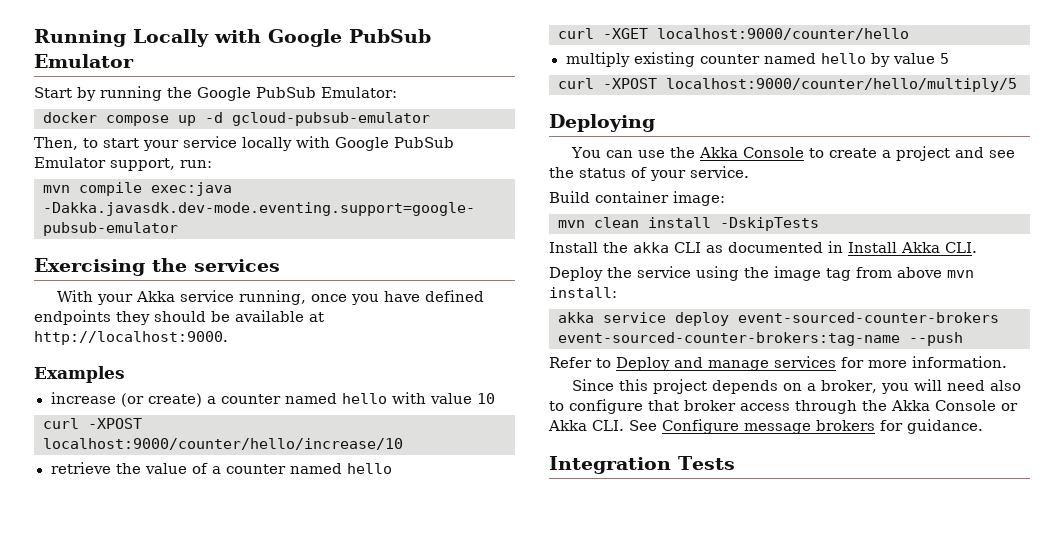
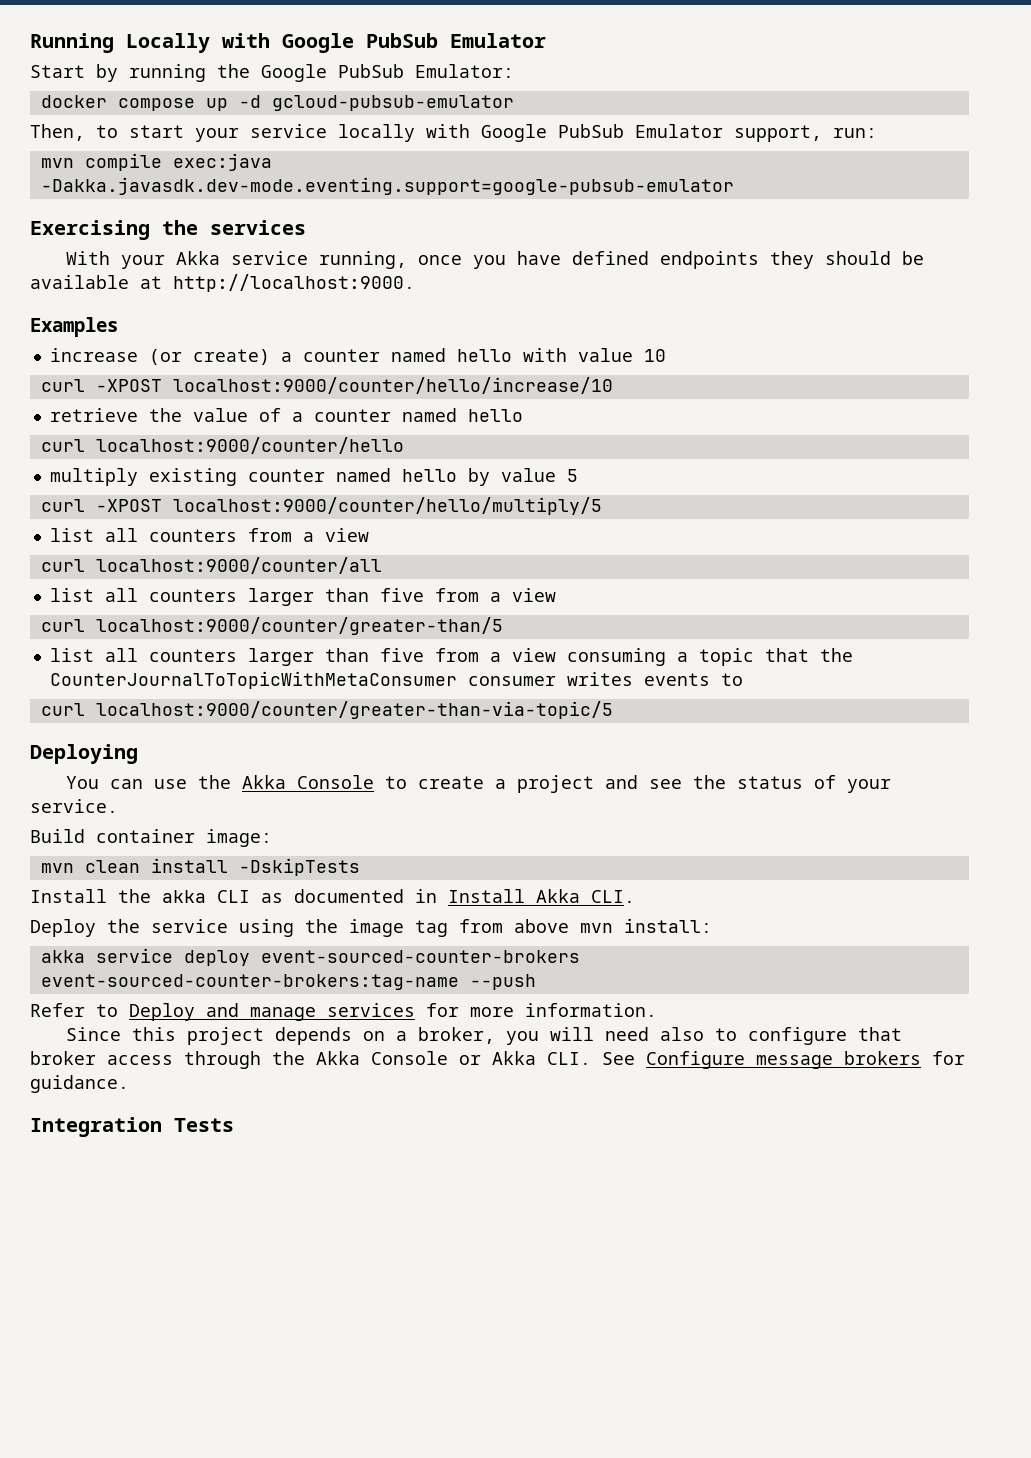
- curl -XGET localhost:9000/counter/hello
+ curl localhost:9000/counter/hello
+ list all counters from a view
+ curl localhost:9000/counter/all
+ list all counters larger than five from a view
+ curl localhost:9000/counter/greater-than/5
+ list all counters larger than five from a view consuming a topic that the CounterJournalToTopicWithMetaConsumer consumer writes events to
+ curl localhost:9000/counter/greater-than-via-topic/5

